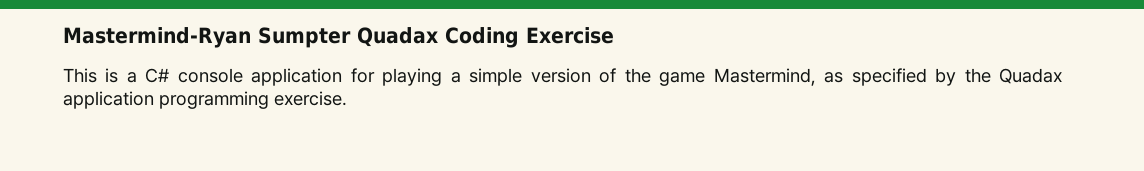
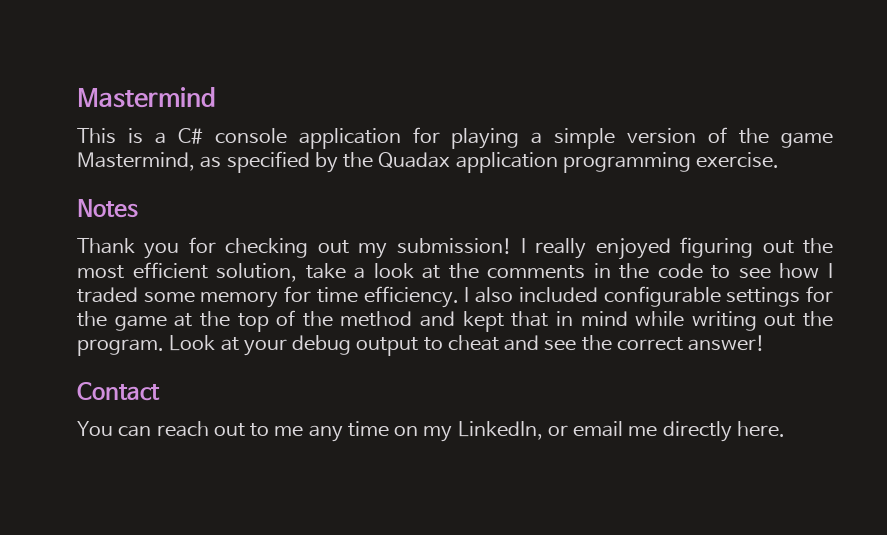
- Mastermind-Ryan Sumpter Quadax Coding Exercise
+ Mastermind
+ Notes
+ Thank you for checking out my submission! I really enjoyed figuring out the most efficient solution, take a look at the comments in the code to see how I traded some memory for time efficiency. I also included configurable settings for the game at the top of the method and kept that in mind while writing out the program. Look at your debug output to cheat and see the correct answer!
+ Contact
+ You can reach out to me any time on my LinkedIn, or email me directly here.

